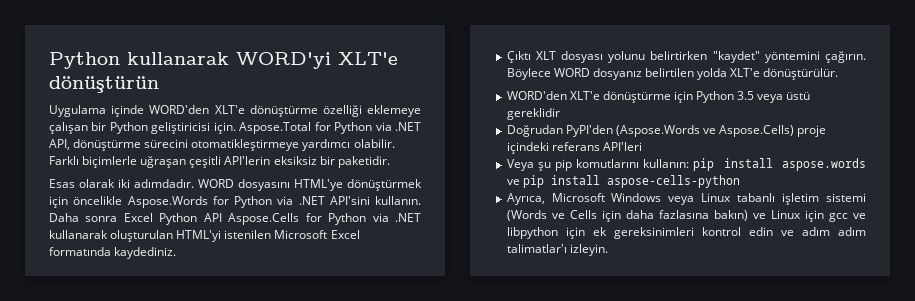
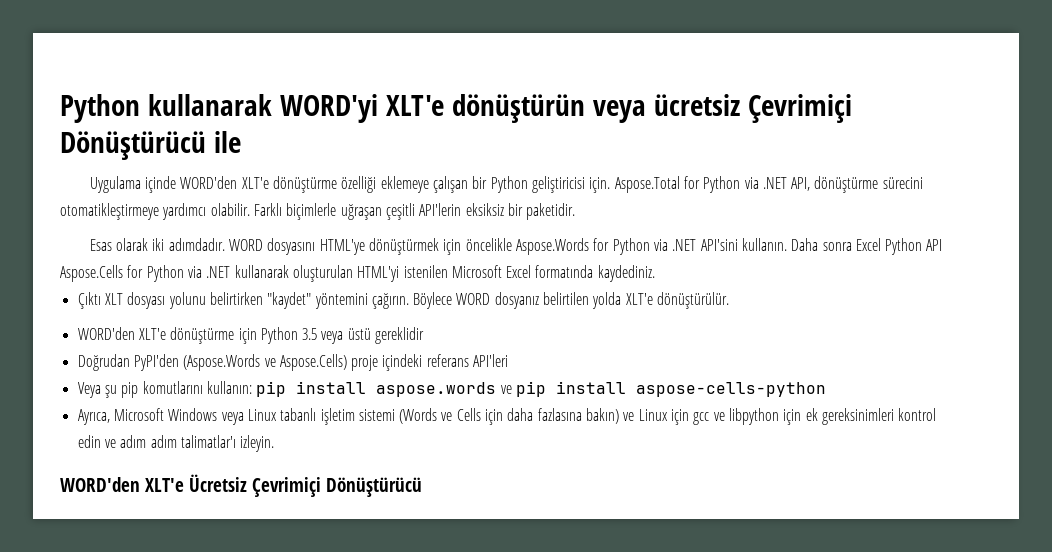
- Python kullanarak WORD'yi XLT'e dönüştürün
+ Python kullanarak WORD'yi XLT'e dönüştürün veya ücretsiz Çevrimiçi Dönüştürücü ile
+ WORD'den XLT'e Ücretsiz Çevrimiçi Dönüştürücü

